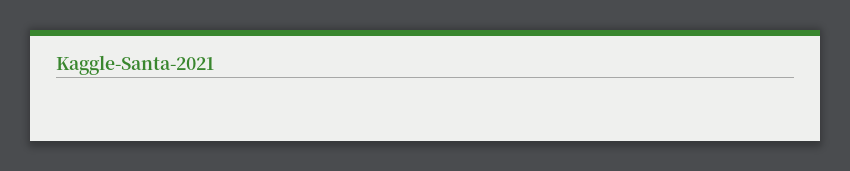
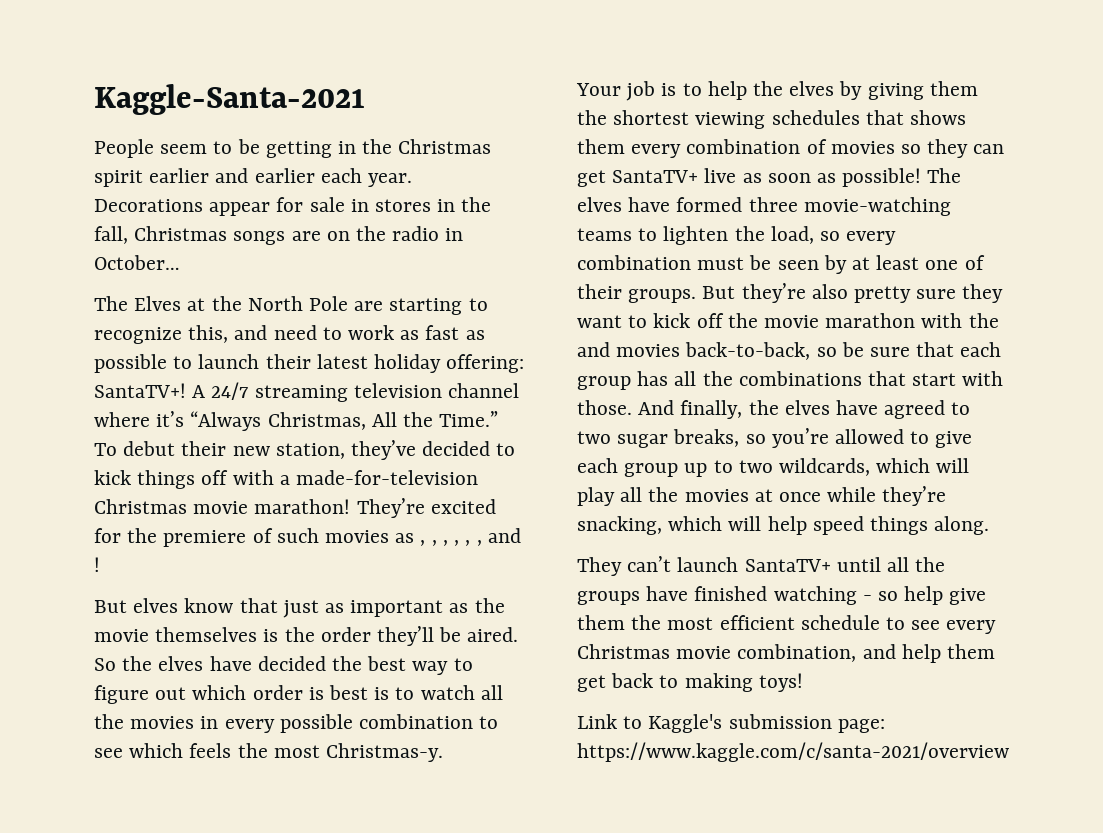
+ People seem to be getting in the Christmas spirit earlier and earlier each year. Decorations appear for sale in stores in the fall, Christmas songs are on the radio in October…
+ The Elves at the North Pole are starting to recognize this, and need to work as fast as possible to launch their latest holiday offering: SantaTV+! A 24/7 streaming television channel where it’s “Always Christmas, All the Time.” To debut their new station, they’ve decided to kick things off with a made-for-television Christmas movie marathon! They’re excited for the premiere of such movies as , , , , , , and !
+ But elves know that just as important as the movie themselves is the order they’ll be aired. So the elves have decided the best way to figure out which order is best is to watch all the movies in every possible combination to see which feels the most Christmas-y.
+ Your job is to help the elves by giving them the shortest viewing schedules that shows them every combination of movies so they can get SantaTV+ live as soon as possible! The elves have formed three movie-watching teams to lighten the load, so every combination must be seen by at least one of their groups. But they’re also pretty sure they want to kick off the movie marathon with the and movies back-to-back, so be sure that each group has all the combinations that start with those. And finally, the elves have agreed to two sugar breaks, so you’re allowed to give each group up to two wildcards, which will play all the movies at once while they’re snacking, which will help speed things along.
+ They can’t launch SantaTV+ until all the groups have finished watching - so help give them the most efficient schedule to see every Christmas movie combination, and help them get back to making toys!
+ Link to Kaggle's submission page: https://www.kaggle.com/c/santa-2021/overview

